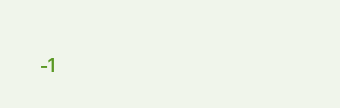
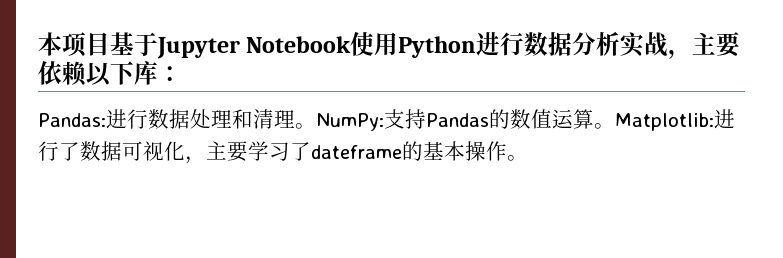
- -1
+ 本项目基于Jupyter Notebook使用Python进行数据分析实战，主要依赖以下库：
+ Pandas:进行数据处理和清理。NumPy:支持Pandas的数值运算。Matplotlib:进行了数据可视化，主要学习了dateframe的基本操作。

